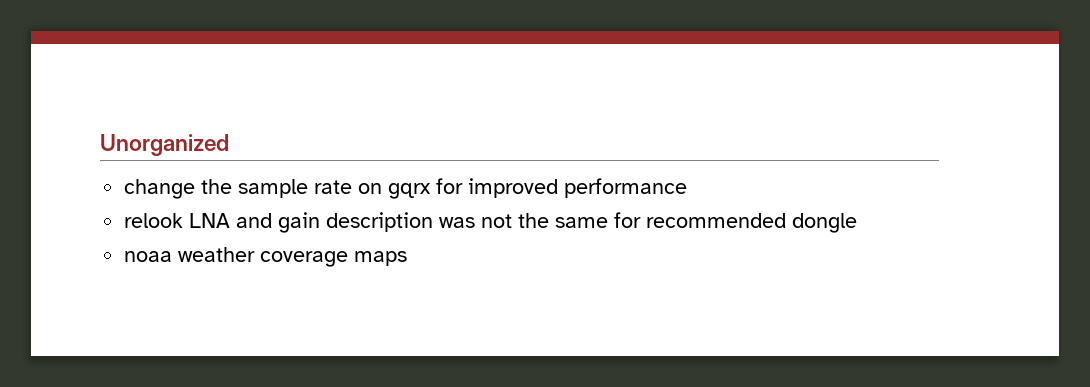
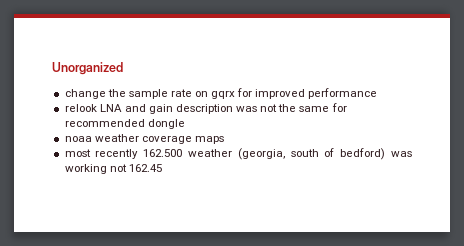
+ most recently 162.500 weather (georgia, south of bedford) was working not 162.45

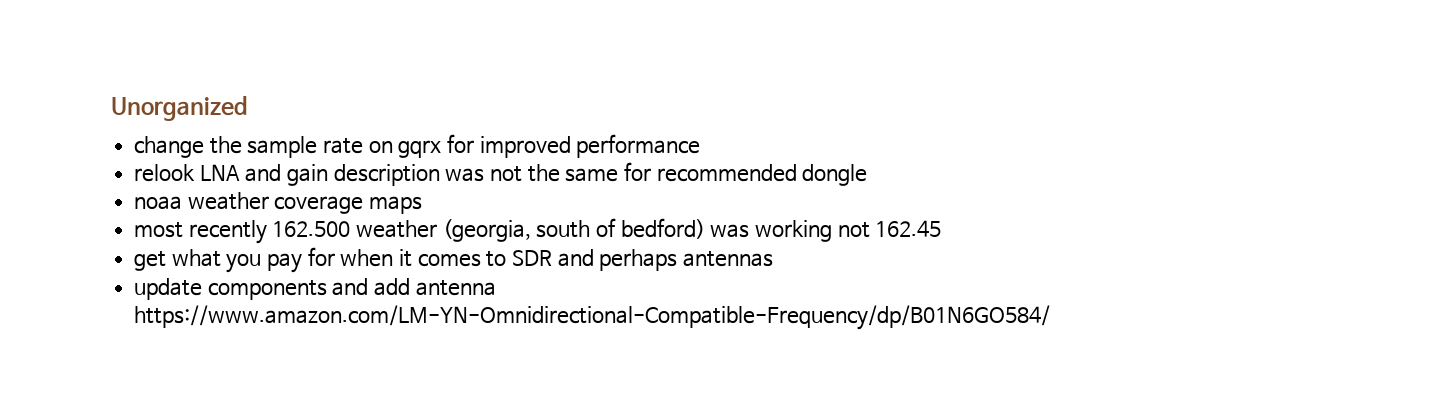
+ get what you pay for when it comes to SDR and perhaps antennas
+ update components and add antenna https://www.amazon.com/LM-YN-Omnidirectional-Compatible-Frequency/dp/B01N6GO584/

